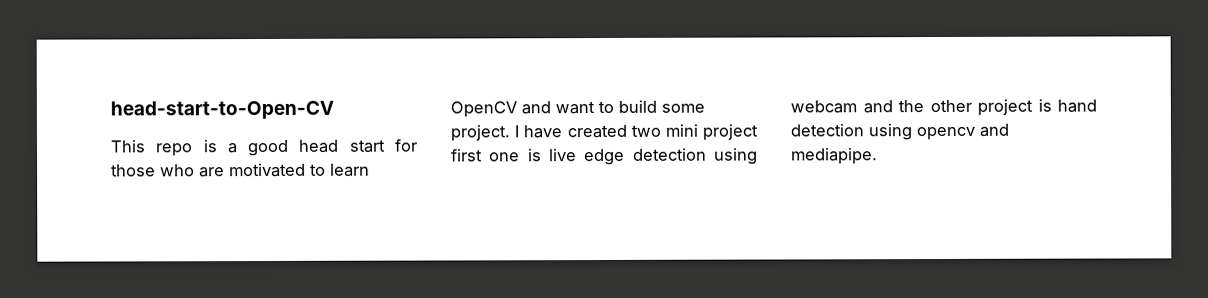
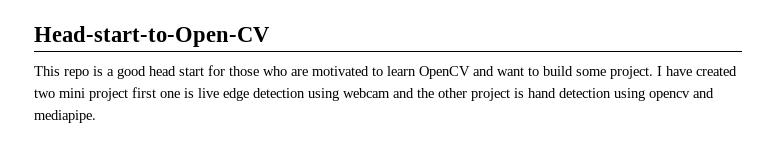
- head-start-to-Open-CV
+ Head-start-to-Open-CV

